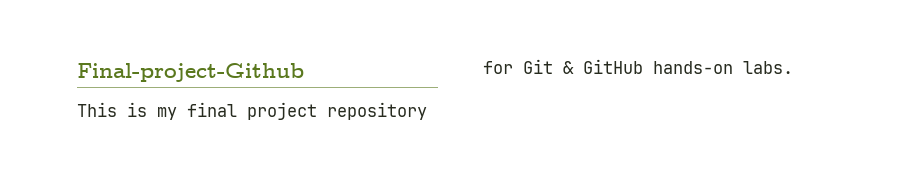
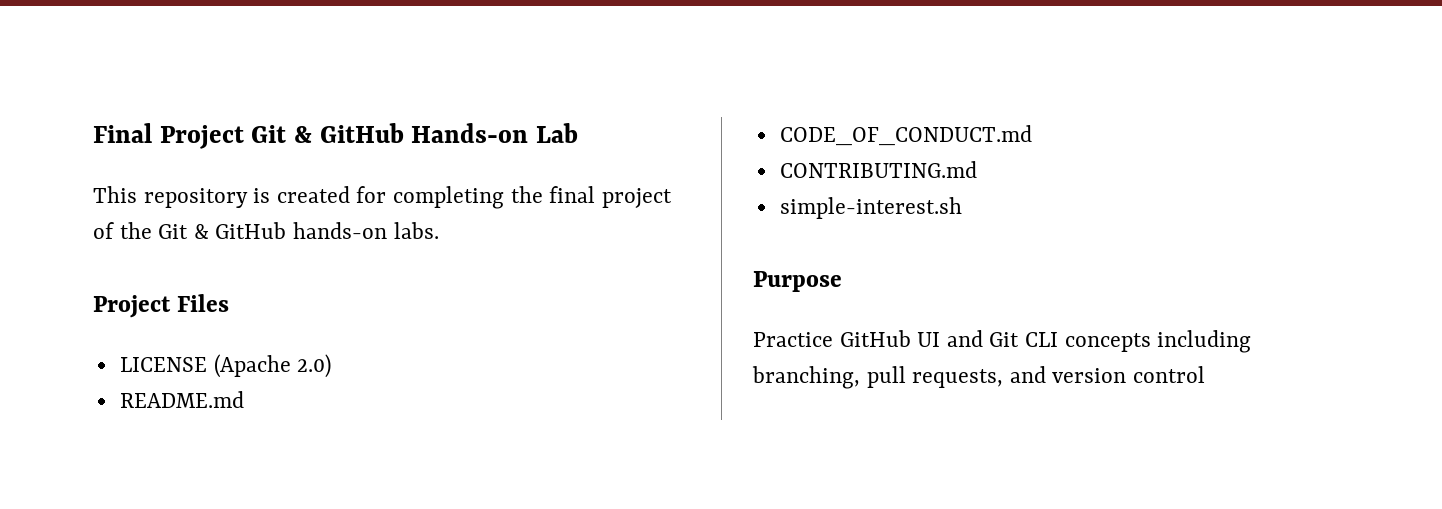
- Final-project-Github
- This is my final project repository for Git & GitHub hands-on labs.
+ Final Project Git & GitHub Hands-on Lab
+ This repository is created for completing the final project of the Git & GitHub hands-on labs.
+ Project Files
+ LICENSE (Apache 2.0)
+ README.md
+ CODE_OF_CONDUCT.md
+ CONTRIBUTING.md
+ simple-interest.sh
+ Purpose
+ Practice GitHub UI and Git CLI concepts including branching, pull requests, and version control

